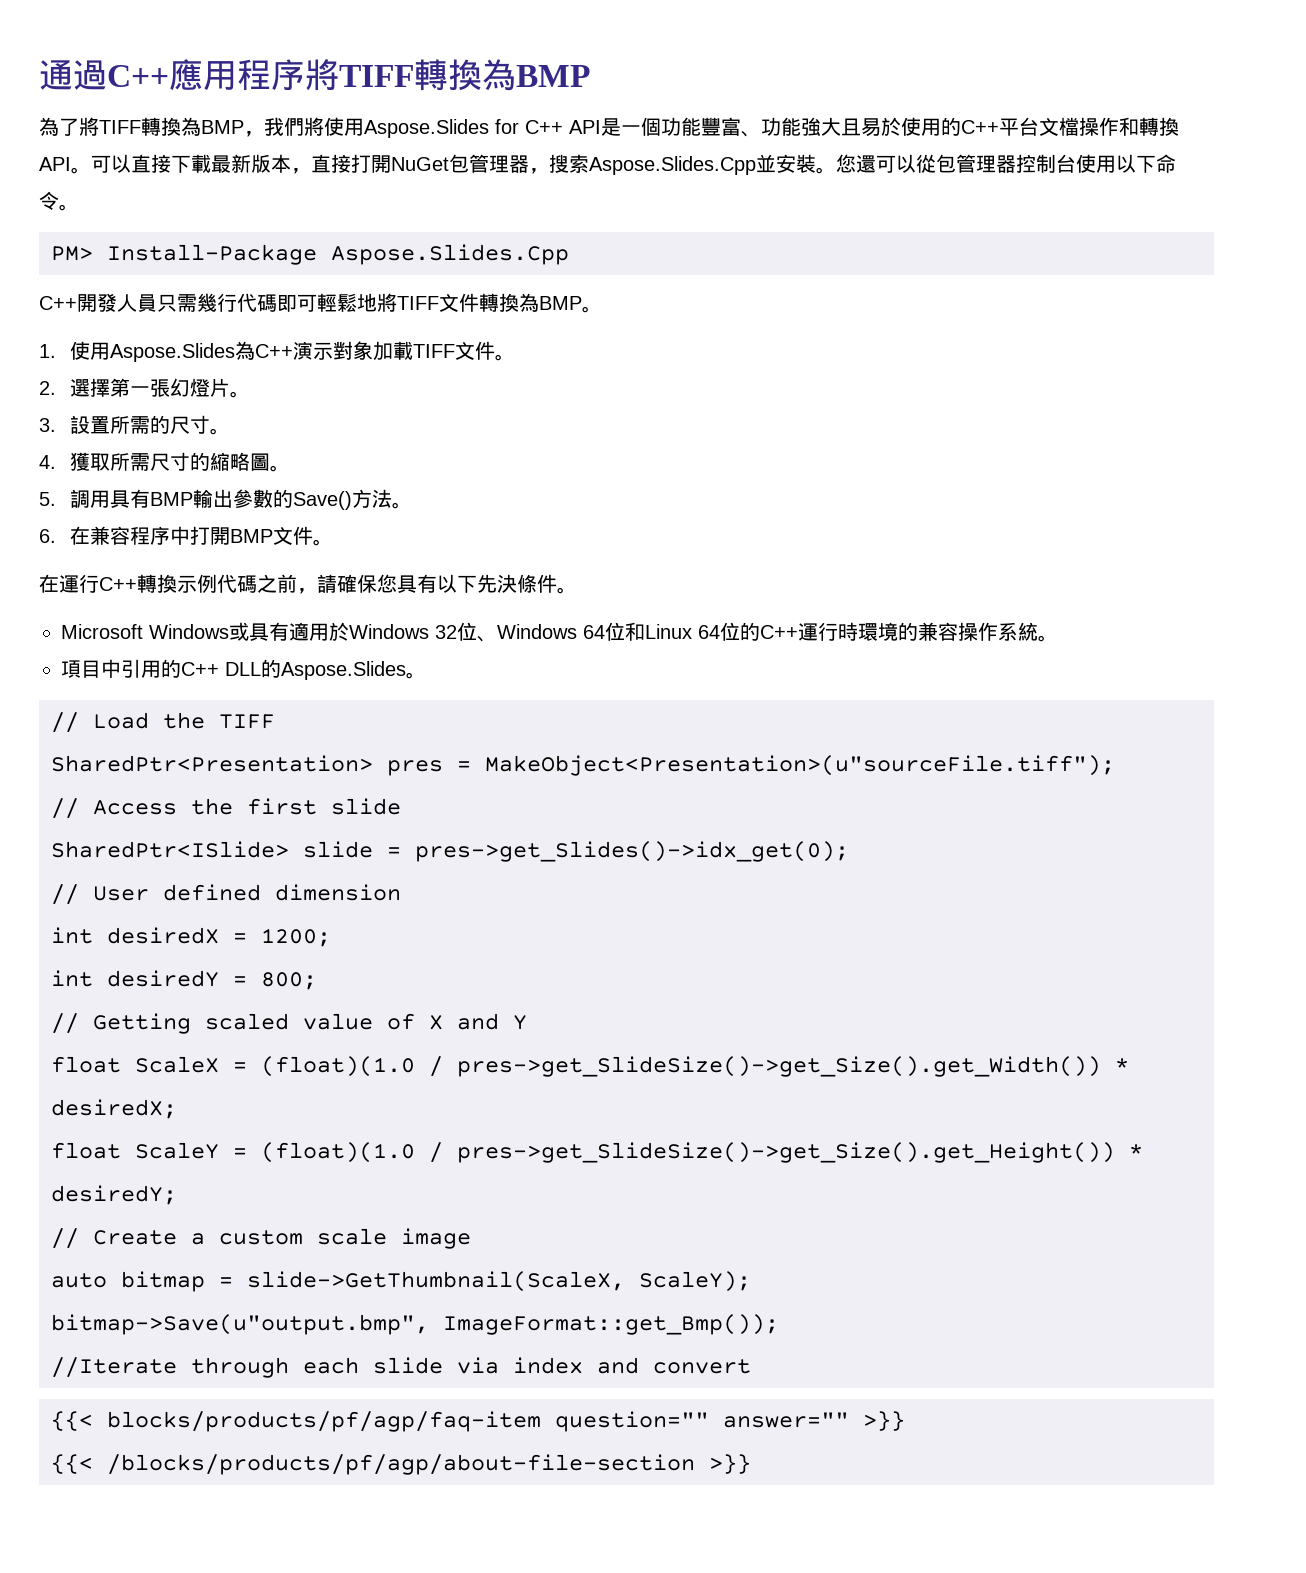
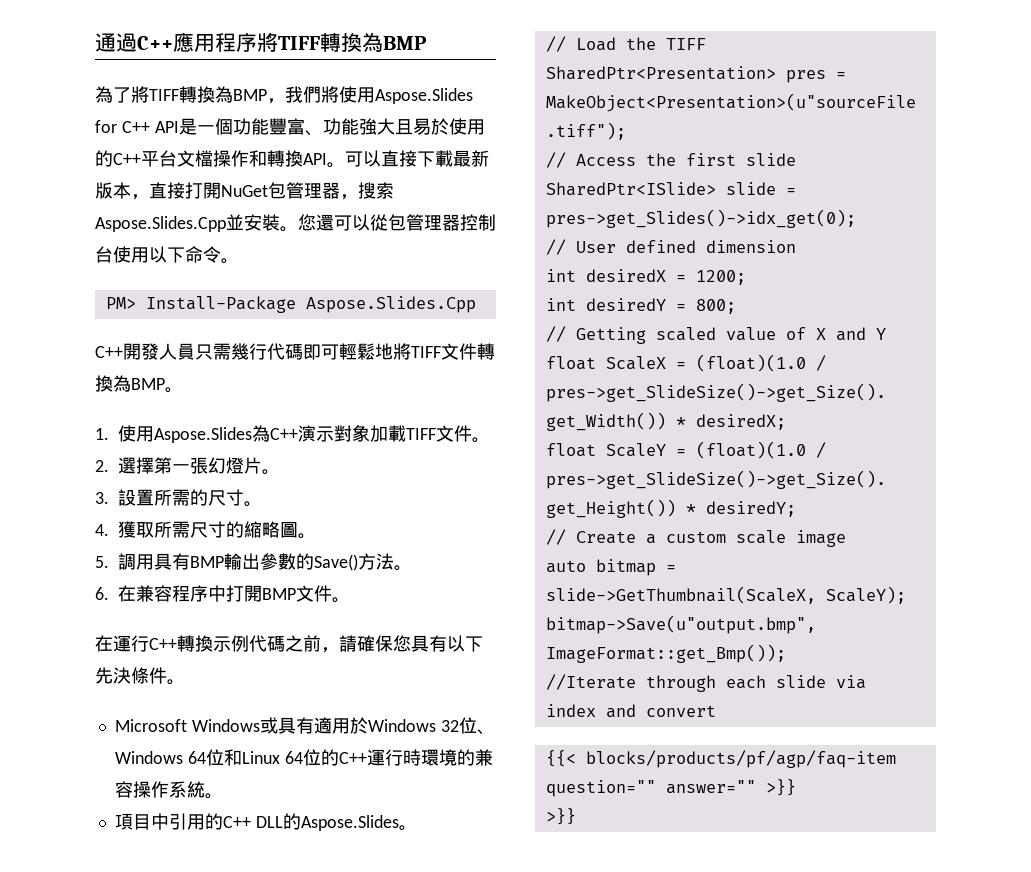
  {{< blocks/products/pf/agp/faq-item question="" answer="" >}}
- {{< /blocks/products/pf/agp/about-file-section >}}
+ >}}

